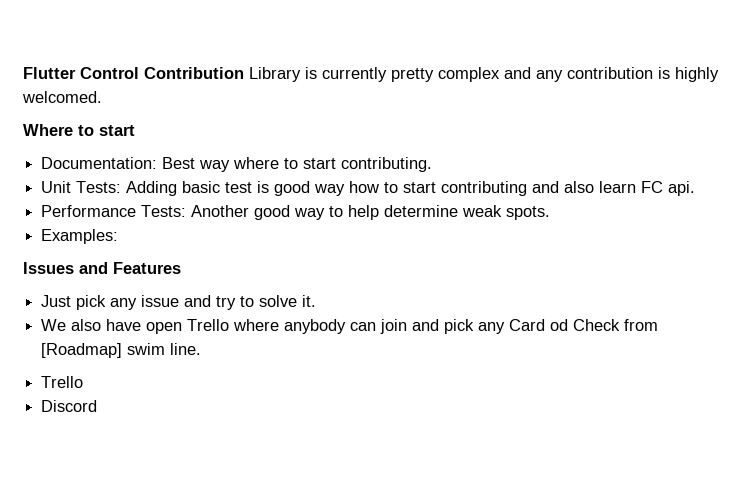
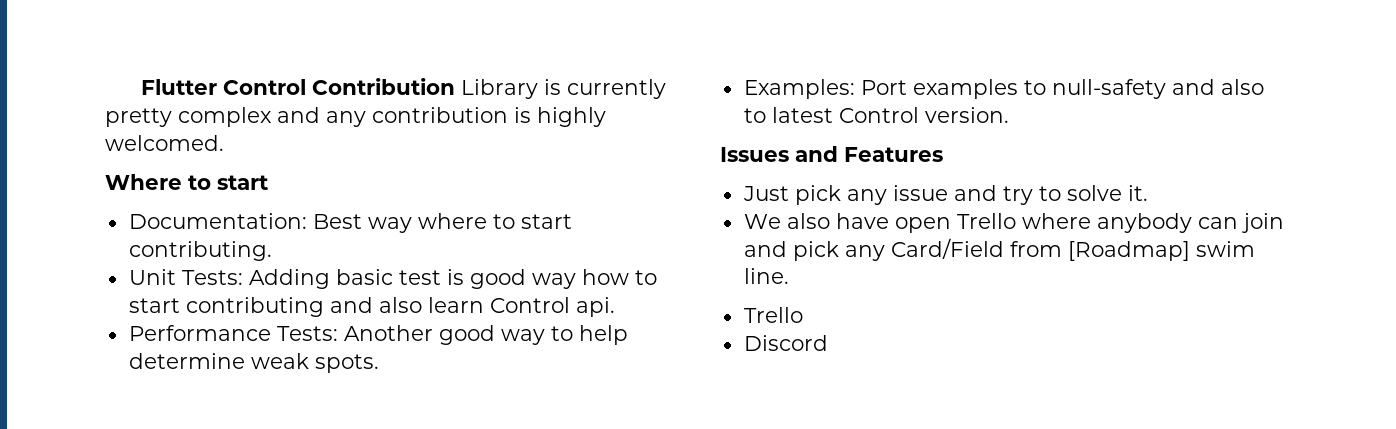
- Unit Tests: Adding basic test is good way how to start contributing and also learn FC api.
+ Unit Tests: Adding basic test is good way how to start contributing and also learn Control api.
- Examples:
+ Examples: Port examples to null-safety and also to latest Control version.
- We also have open Trello where anybody can join and pick any Card od Check from [Roadmap] swim line.
+ We also have open Trello where anybody can join and pick any Card/Field from [Roadmap] swim line.

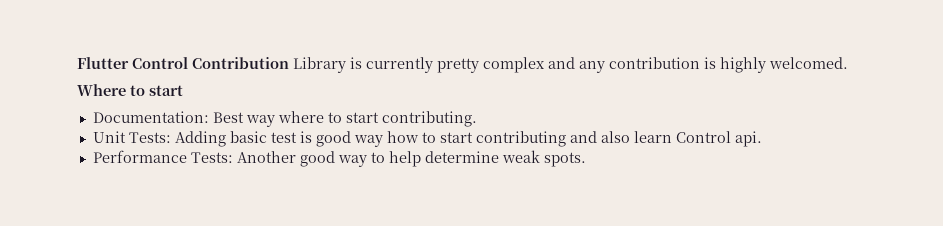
- Examples: Port examples to null-safety and also to latest Control version.
- Issues and Features
- Just pick any issue and try to solve it.
- We also have open Trello where anybody can join and pick any Card/Field from [Roadmap] swim line.
- Trello
- Discord

